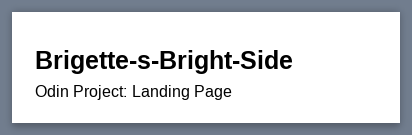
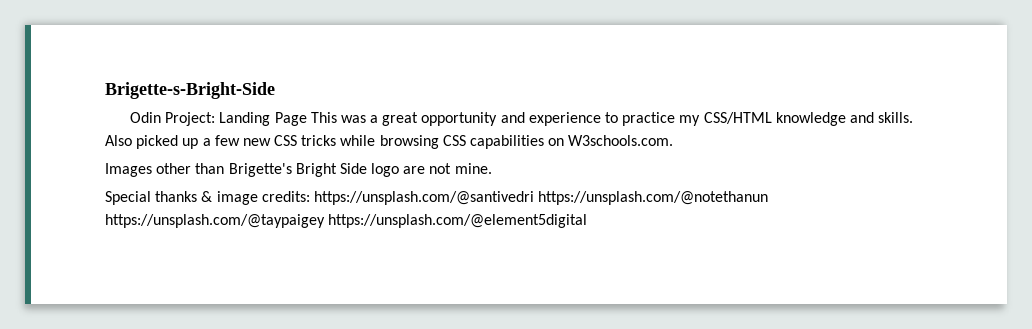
- Odin Project: Landing Page
+ Odin Project: Landing Page This was a great opportunity and experience to practice my CSS/HTML knowledge and skills. Also picked up a few new CSS tricks while browsing CSS capabilities on W3schools.com.
+ Images other than Brigette's Bright Side logo are not mine.
+ Special thanks & image credits: https://unsplash.com/@santivedri https://unsplash.com/@notethanun https://unsplash.com/@taypaigey https://unsplash.com/@element5digital

